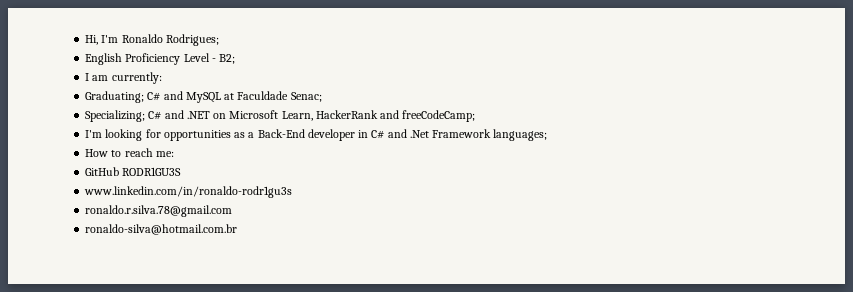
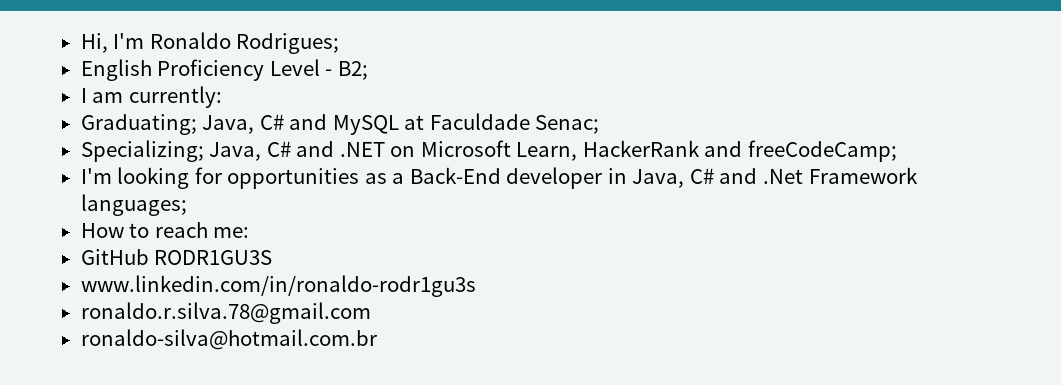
- Graduating; C# and MySQL at Faculdade Senac;
+ Graduating; Java, C# and MySQL at Faculdade Senac;
- Specializing; C# and .NET on Microsoft Learn, HackerRank and freeCodeCamp;
+ Specializing; Java, C# and .NET on Microsoft Learn, HackerRank and freeCodeCamp;
- I'm looking for opportunities as a Back-End developer in C# and .Net Framework languages;
+ I'm looking for opportunities as a Back-End developer in Java, C# and .Net Framework languages;

